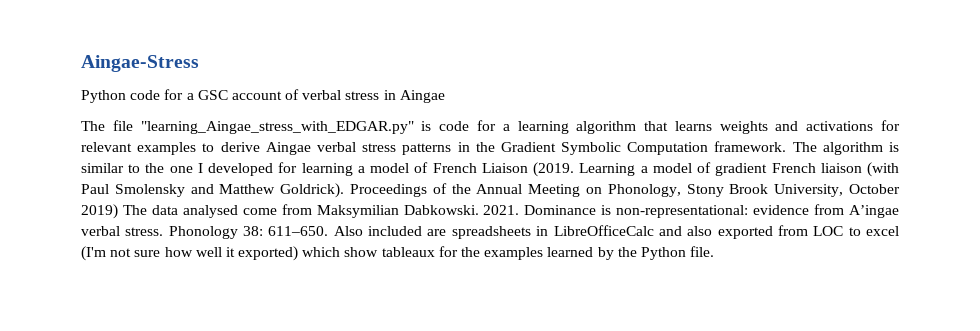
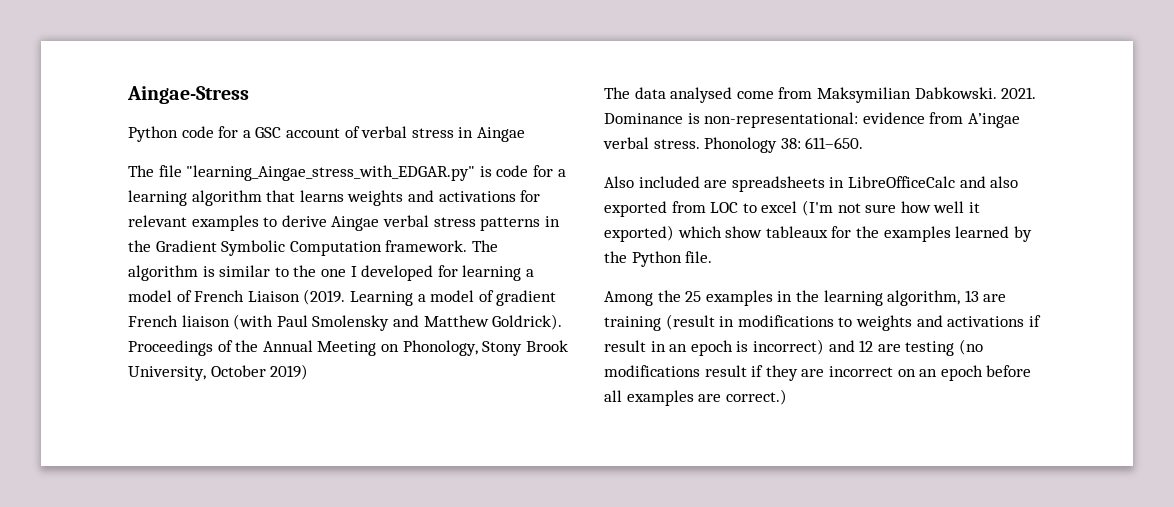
- Proceedings of the Annual Meeting on Phonology, Stony Brook University, October 2019) The data analysed come from Maksymilian Dabkowski.
+ Proceedings of the Annual Meeting on Phonology, Stony Brook University, October 2019)
+ The data analysed come from Maksymilian Dabkowski.
- Phonology 38: 611–650. Also included are spreadsheets in LibreOfficeCalc and also exported from LOC to excel (I'm not sure how well it exported) which show tableaux for the examples learned by the Python file.
+ Phonology 38: 611–650.
+ Also included are spreadsheets in LibreOfficeCalc and also exported from LOC to excel (I'm not sure how well it exported) which show tableaux for the examples learned by the Python file.
+ Among the 25 examples in the learning algorithm, 13 are training (result in modifications to weights and activations if result in an epoch is incorrect) and 12 are testing (no modifications result if they are incorrect on an epoch before all examples are correct.)

